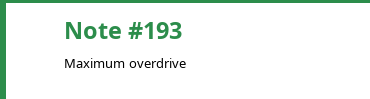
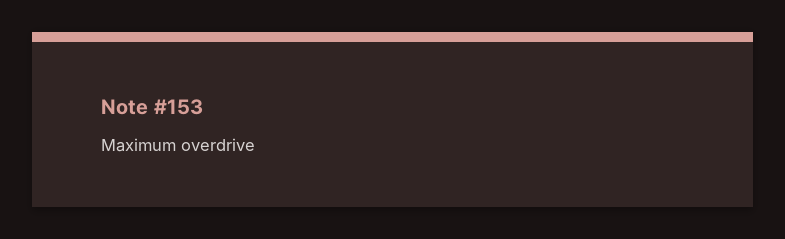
- Note #193
+ Note #153

